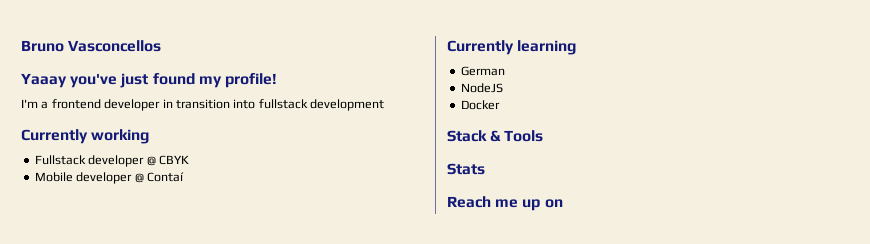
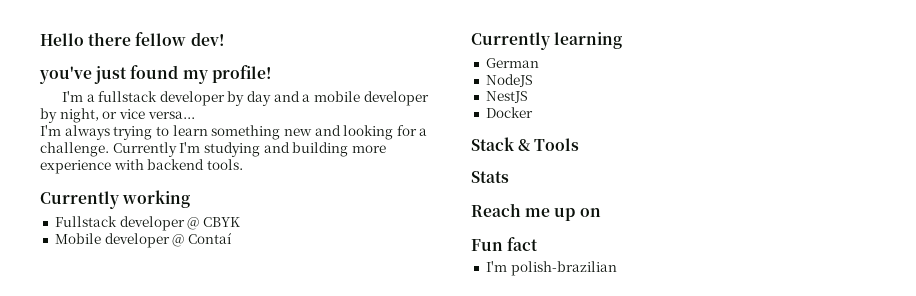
- Bruno Vasconcellos
- Yaaay you've just found my profile!
+ Hello there fellow dev!
+ you've just found my profile!
- I'm a frontend developer in transition into fullstack development
+ I'm a fullstack developer by day and a mobile developer by night, or vice versa...
+ I'm always trying to learn something new and looking for a challenge. Currently I'm studying and building more experience with backend tools.
+ NestJS
+ Fun fact
+ I'm polish-brazilian

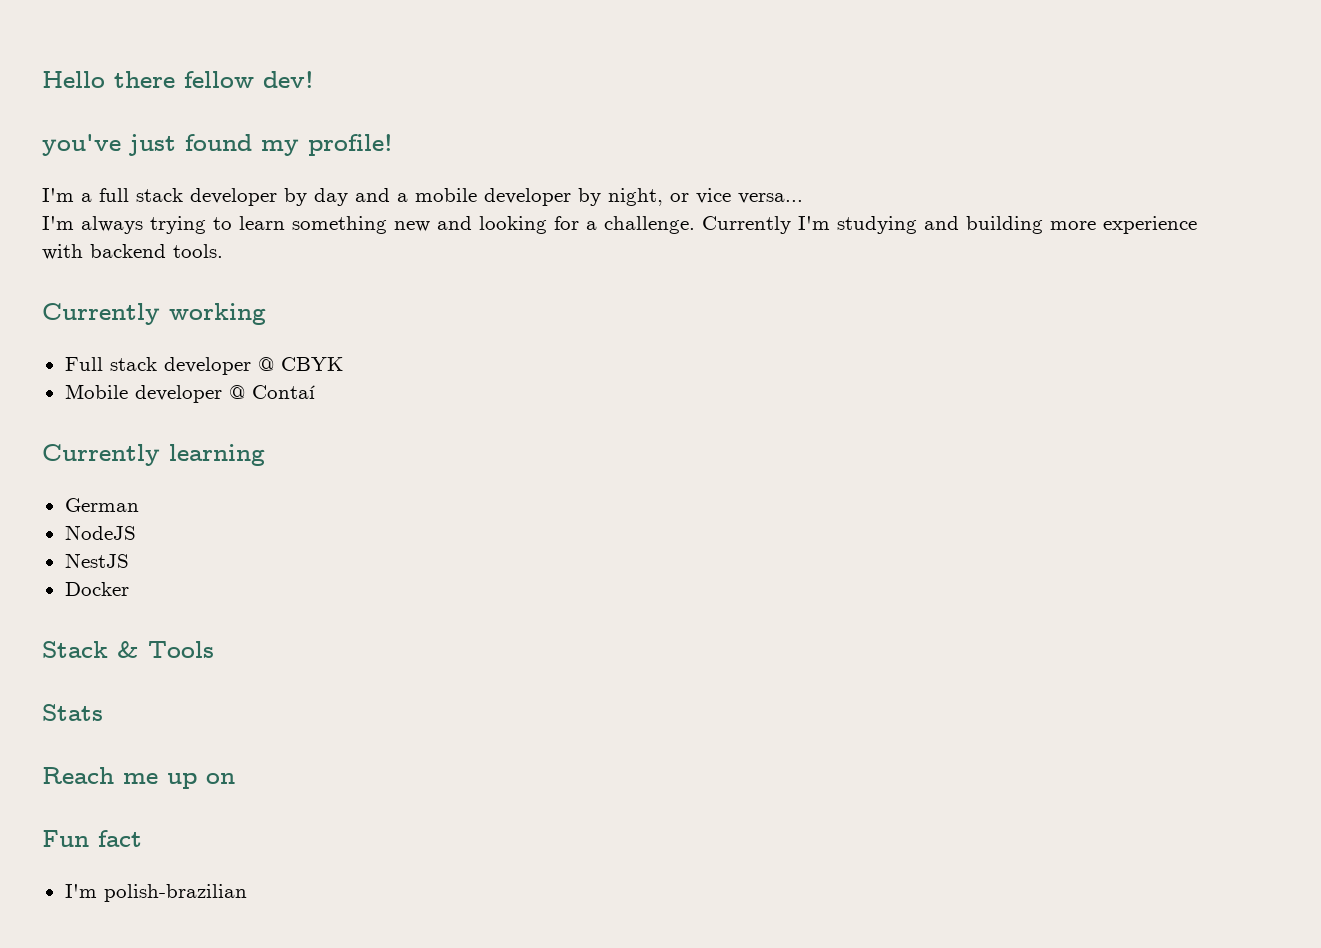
- I'm a fullstack developer by day and a mobile developer by night, or vice versa...
+ I'm a full stack developer by day and a mobile developer by night, or vice versa...
- Fullstack developer @ CBYK
+ Full stack developer @ CBYK

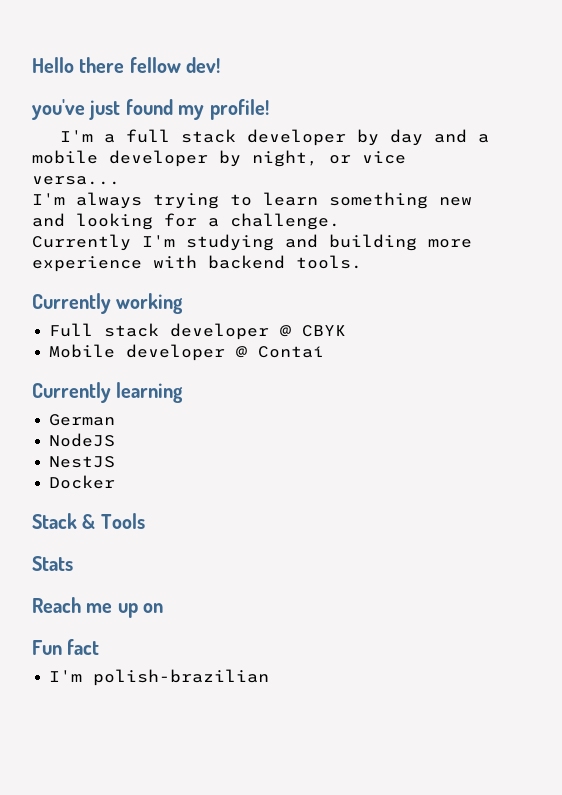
- I'm always trying to learn something new and looking for a challenge. Currently I'm studying and building more experience with backend tools.
+ I'm always trying to learn something new and looking for a challenge.
+ Currently I'm studying and building more experience with backend tools.

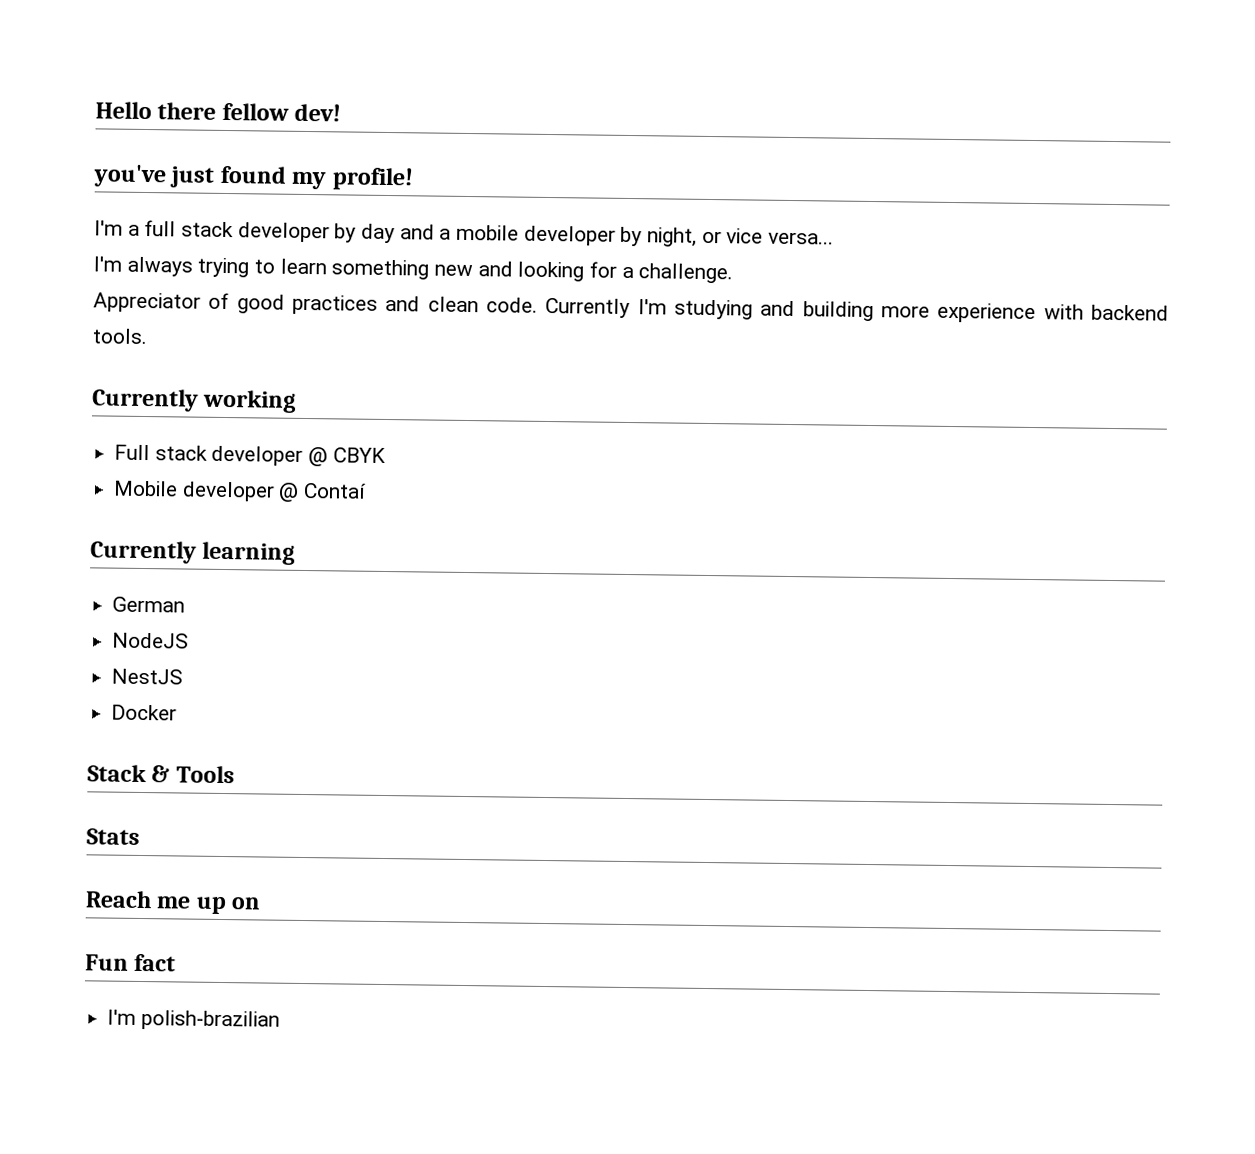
+ Appreciator of good practices and clean code.

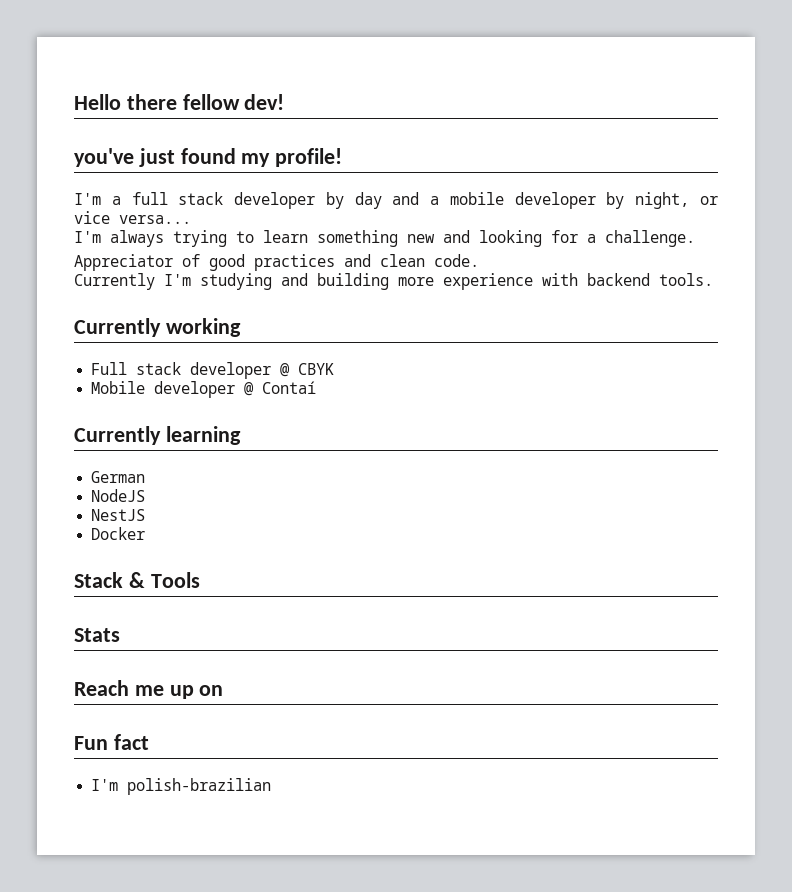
- Appreciator of good practices and clean code. Currently I'm studying and building more experience with backend tools.
+ Appreciator of good practices and clean code.
+ Currently I'm studying and building more experience with backend tools.

